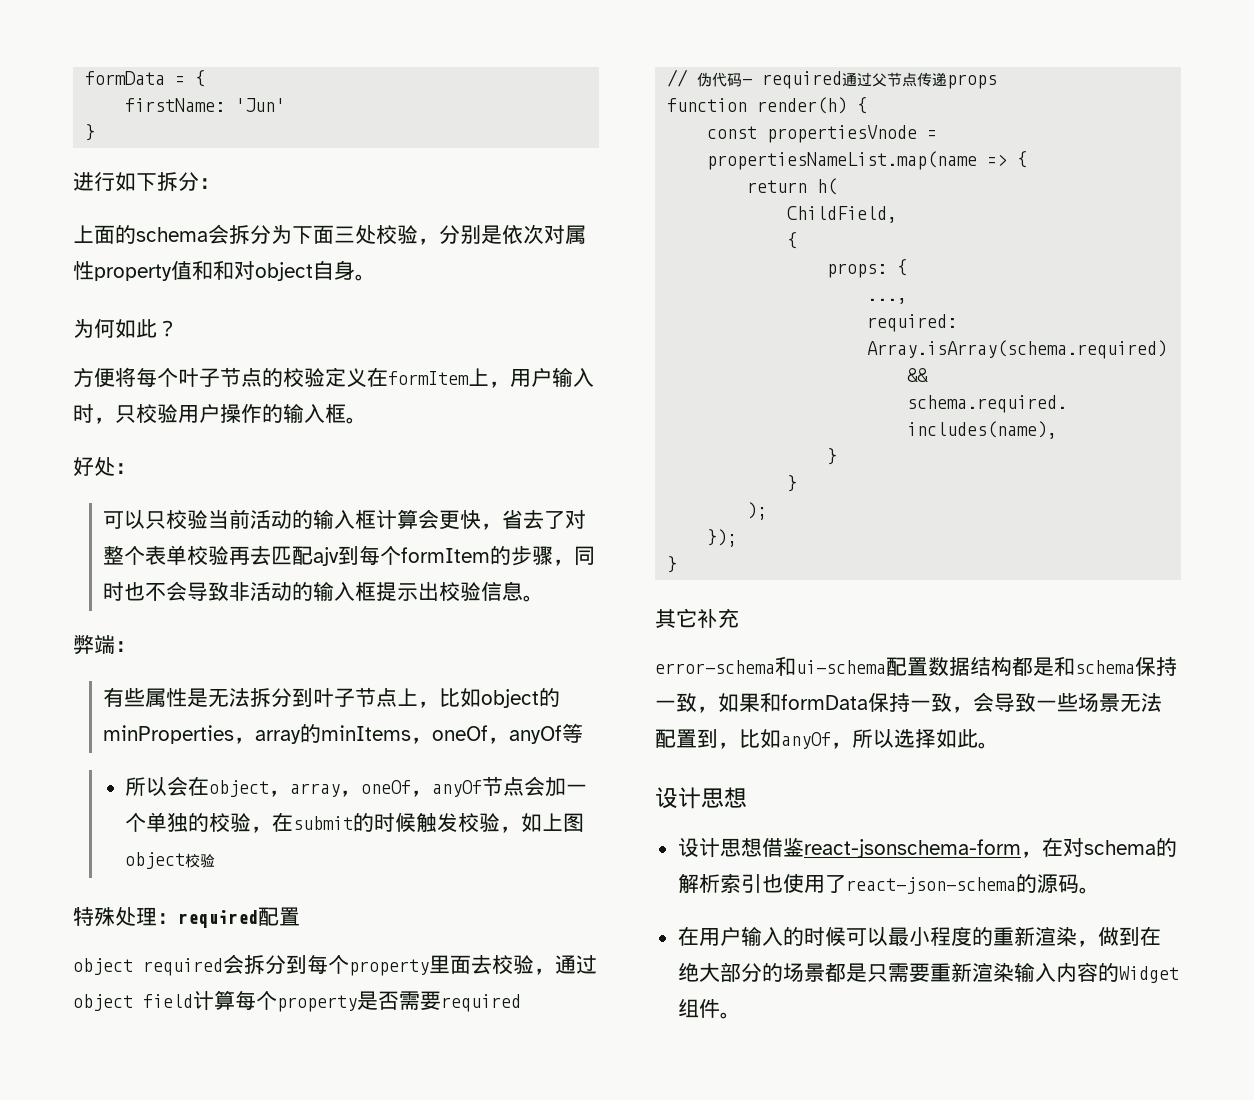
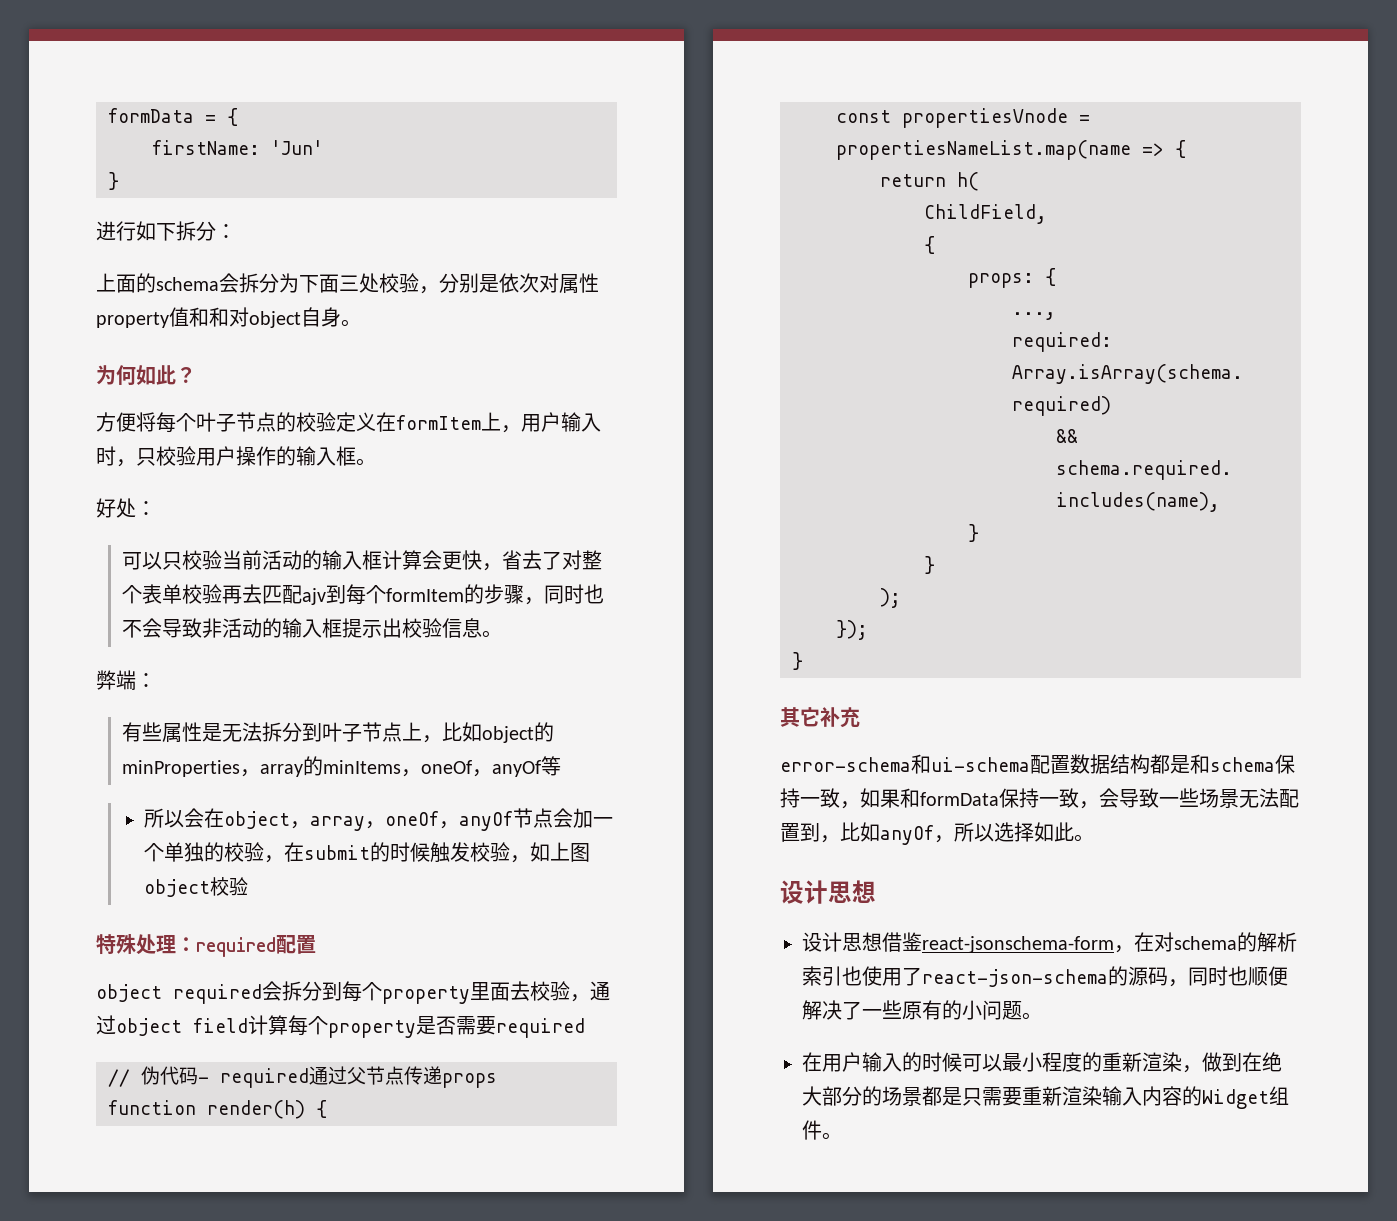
- 设计思想借鉴react-jsonschema-form，在对schema的解析索引也使用了react-json-schema的源码。
+ 设计思想借鉴react-jsonschema-form，在对schema的解析索引也使用了react-json-schema的源码，同时也顺便解决了一些原有的小问题。

